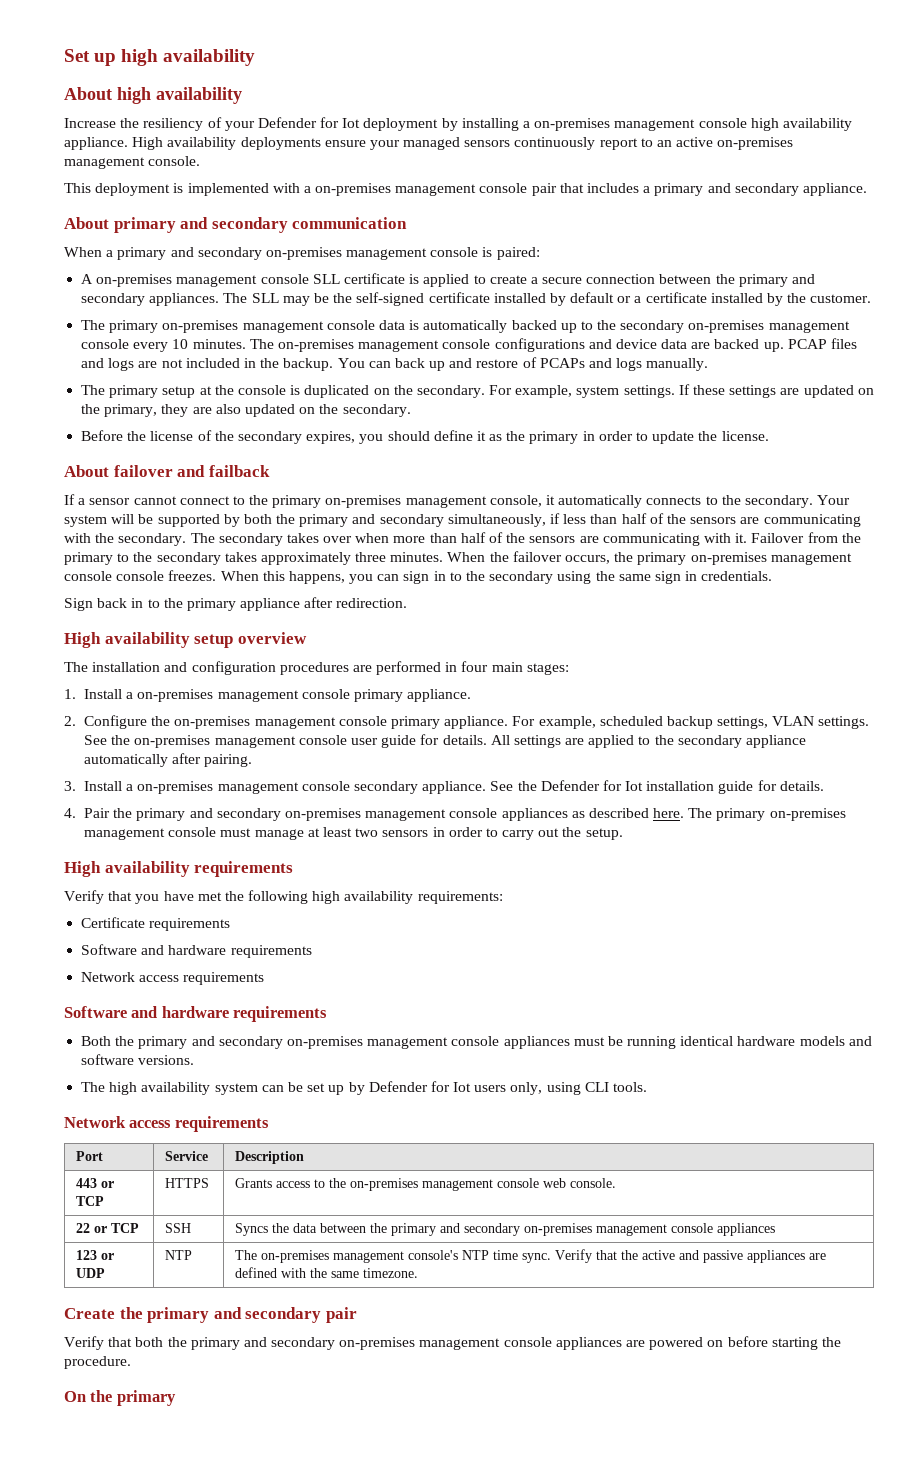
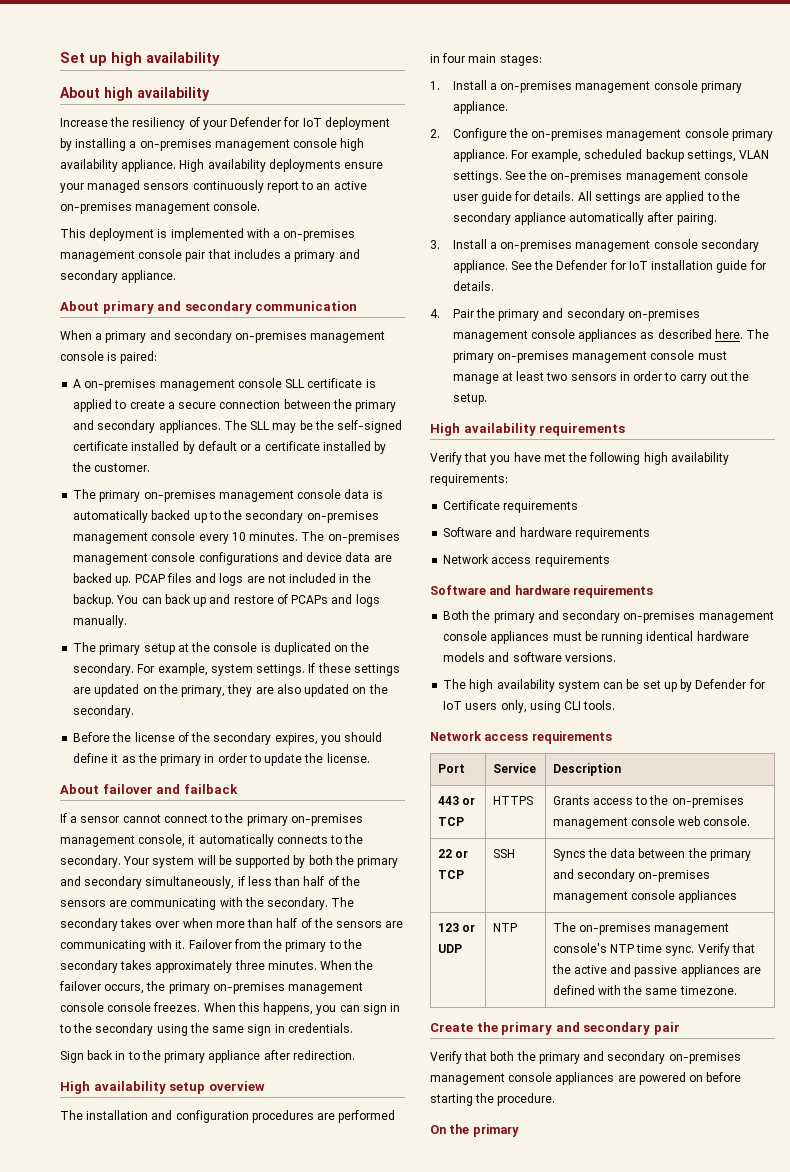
- Increase the resiliency of your Defender for Iot deployment by installing a on-premises management console high availability appliance.
+ Increase the resiliency of your Defender for IoT deployment by installing a on-premises management console high availability appliance.
- See the Defender for Iot installation guide for details.
+ See the Defender for IoT installation guide for details.
- The high availability system can be set up by Defender for Iot users only, using CLI tools.
+ The high availability system can be set up by Defender for IoT users only, using CLI tools.

